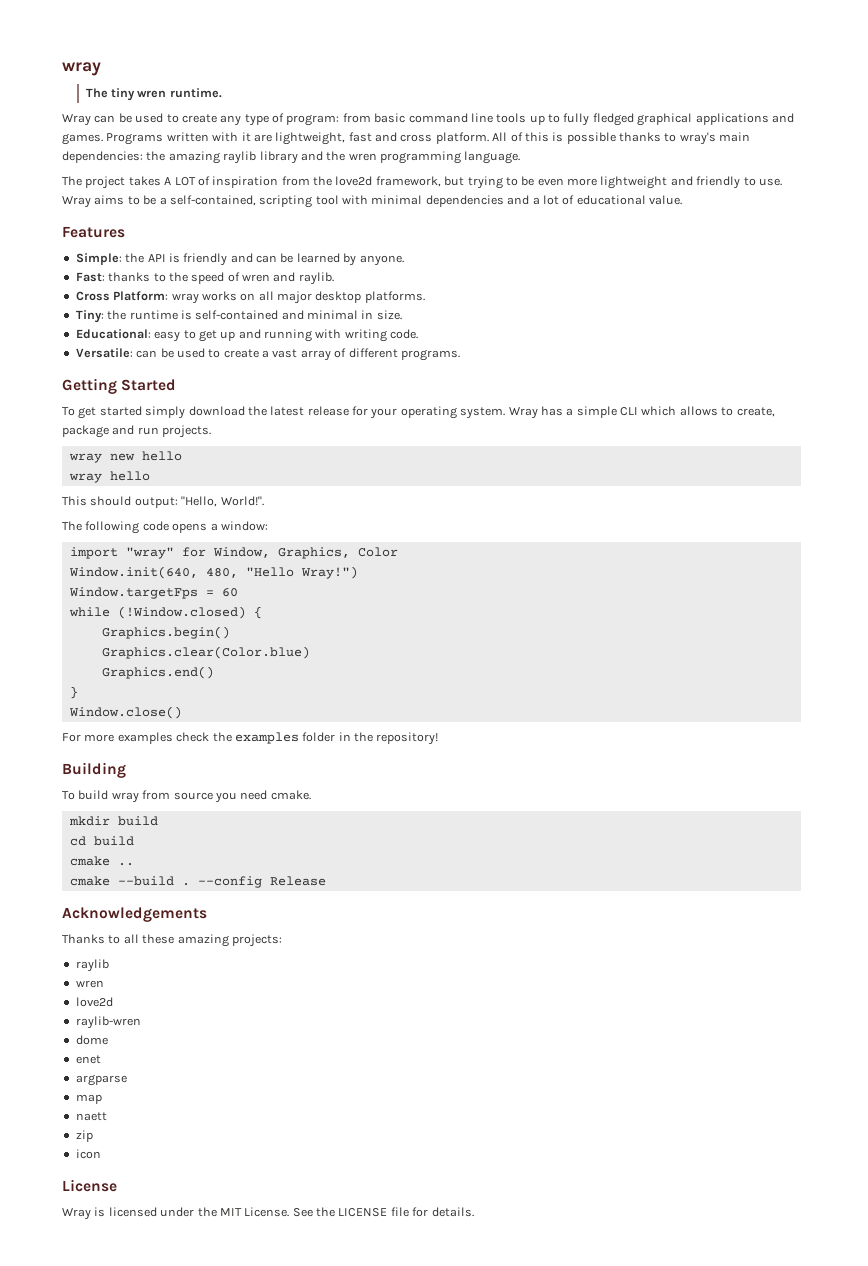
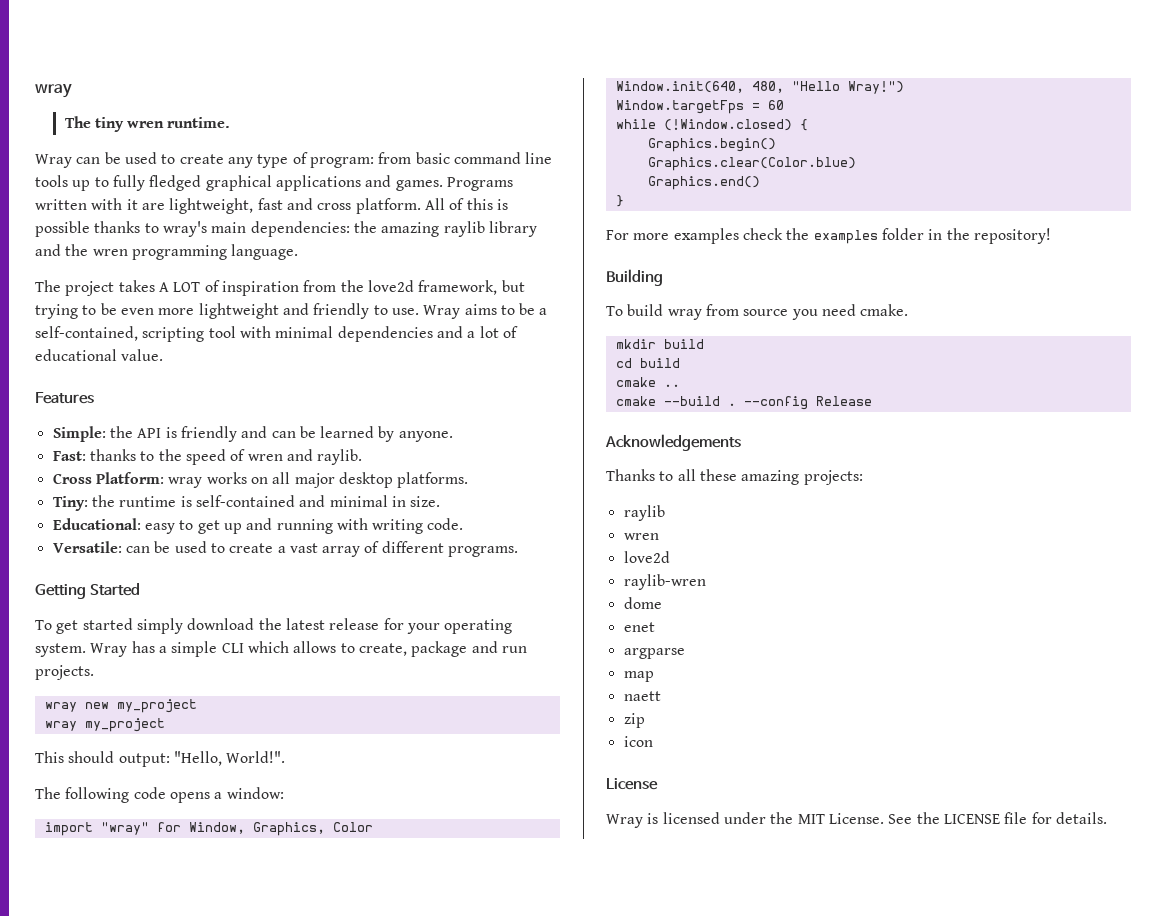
- wray new hello
- wray hello
+ wray new my_project
+ wray my_project
- Window.close()

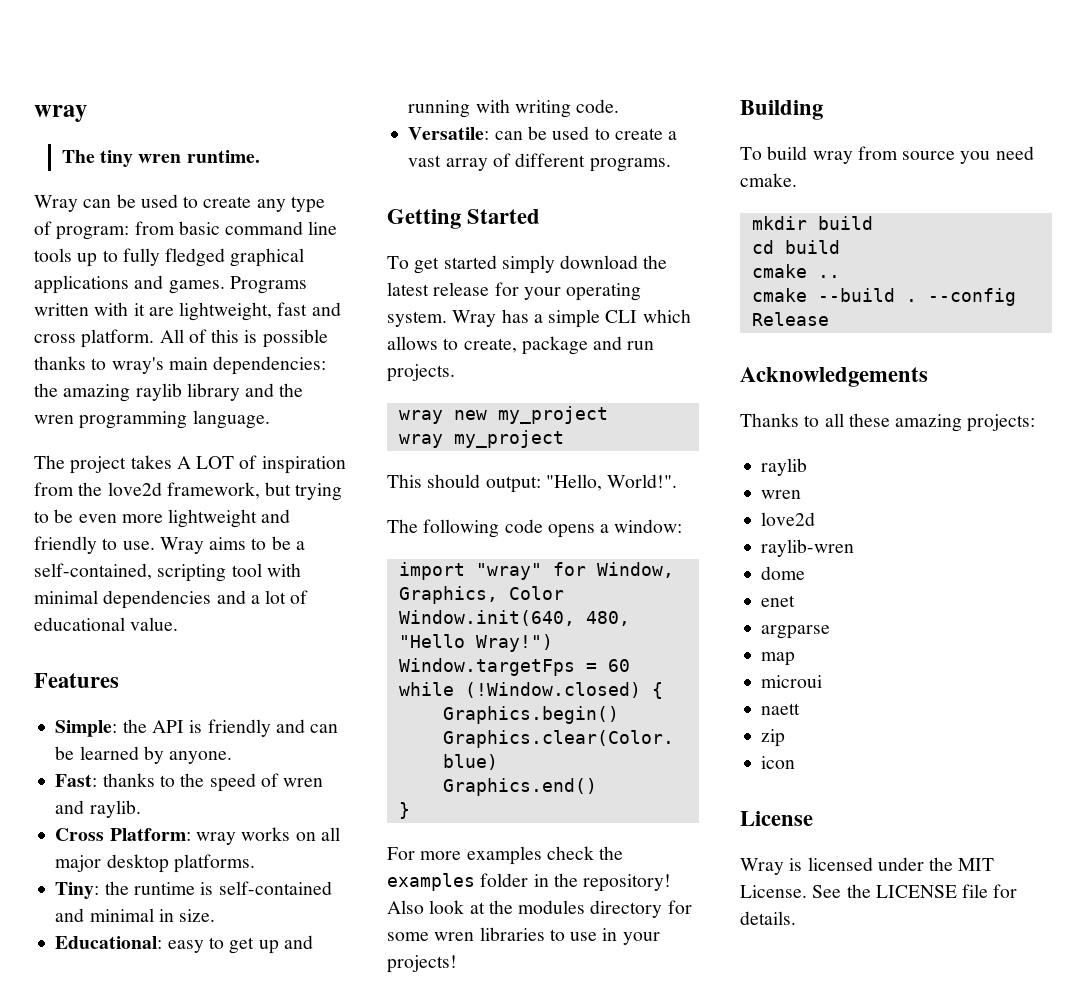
+ Also look at the modules directory for some wren libraries to use in your projects!
+ microui

